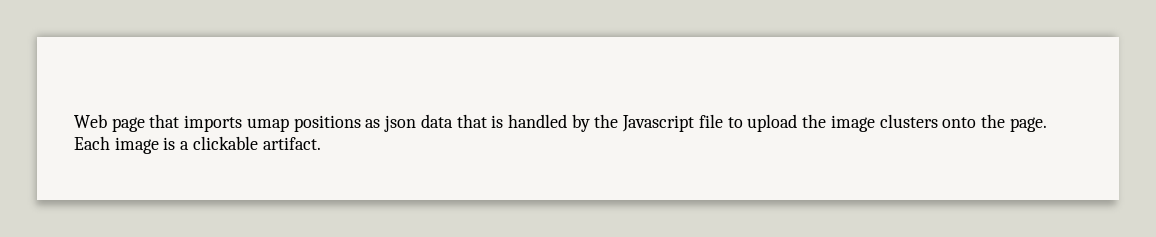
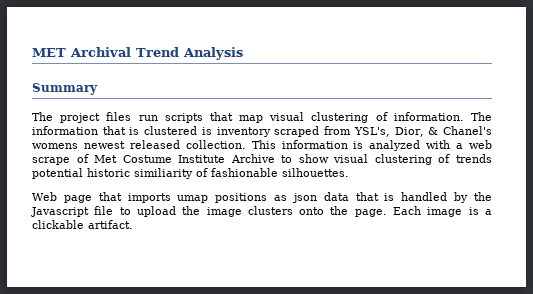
+ MET Archival Trend Analysis
+ Summary
+ The project files run scripts that map visual clustering of information. The information that is clustered is inventory scraped from YSL's, Dior, & Chanel's womens newest released collection. This information is analyzed with a web scrape of Met Costume Institute Archive to show visual clustering of trends potential historic similiarity of fashionable silhouettes.

